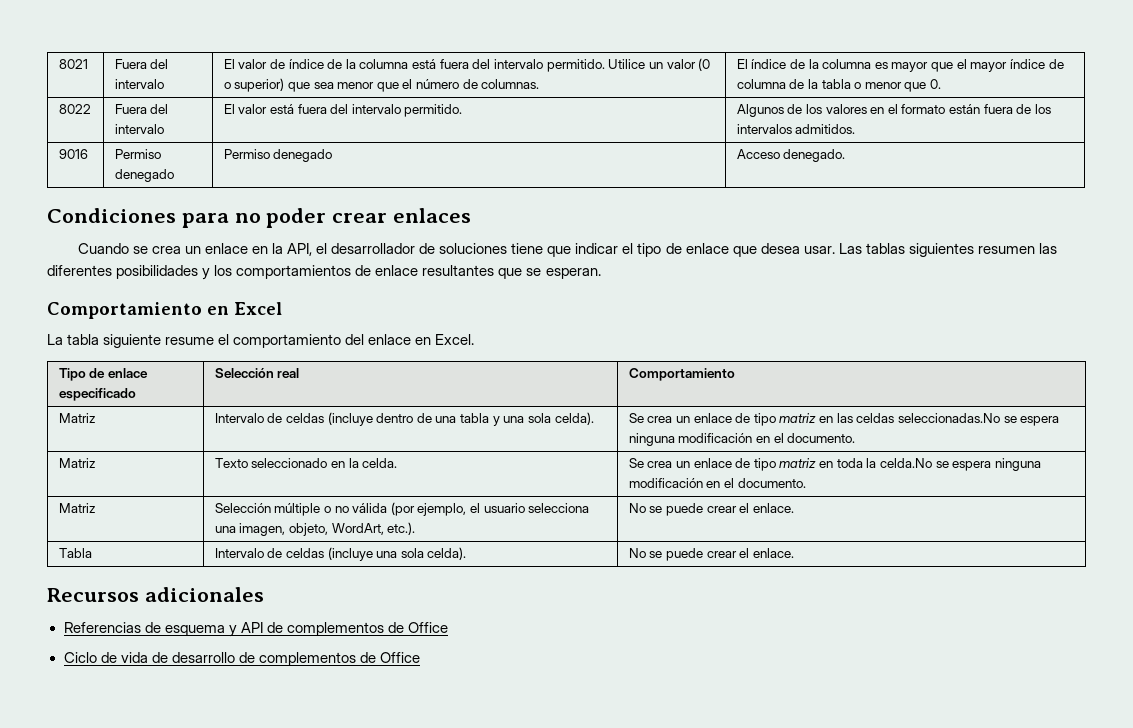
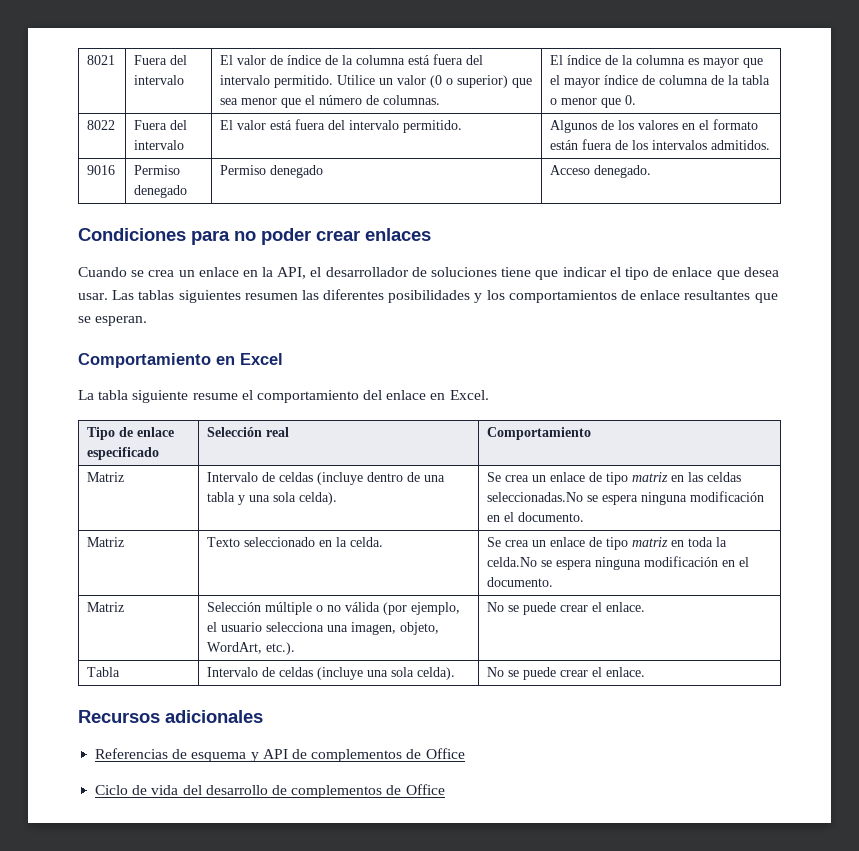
- Ciclo de vida de desarrollo de complementos de Office
+ Ciclo de vida del desarrollo de complementos de Office

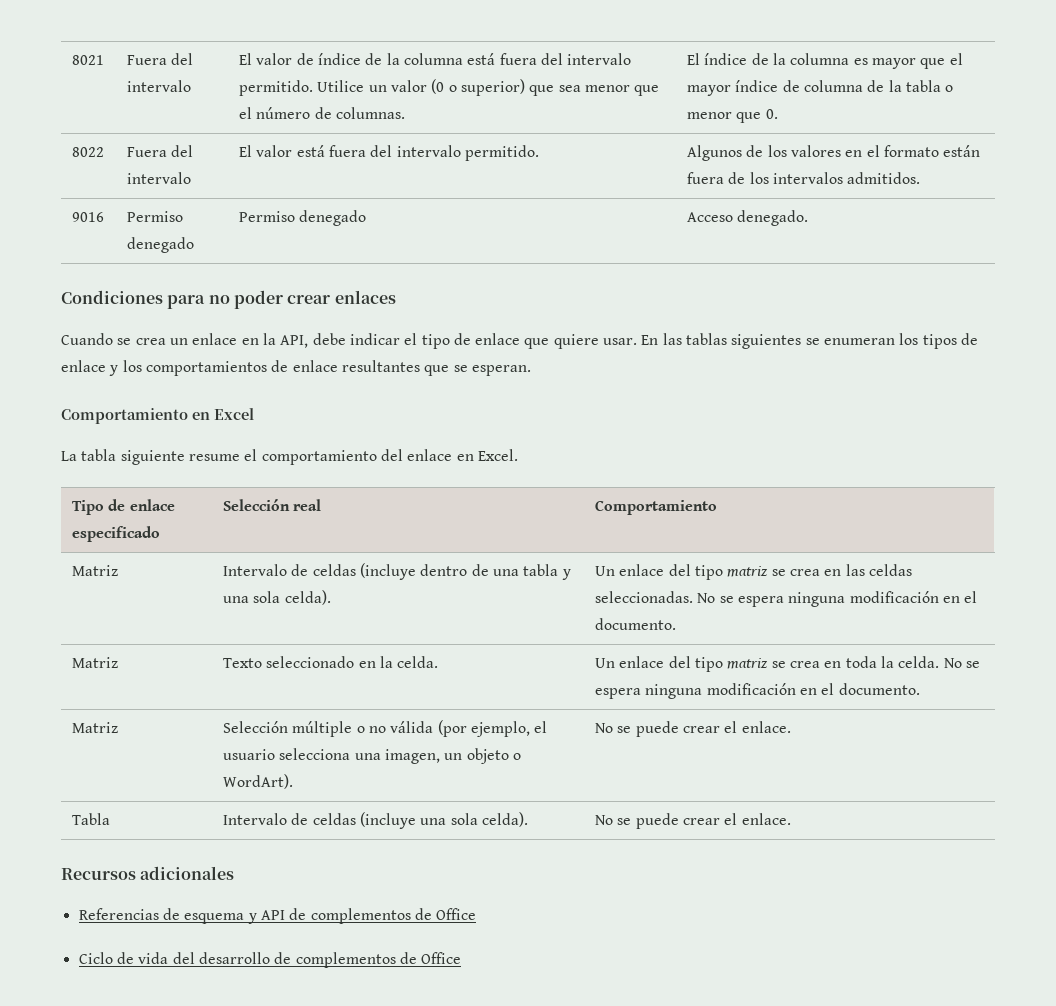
- Cuando se crea un enlace en la API, el desarrollador de soluciones tiene que indicar el tipo de enlace que desea usar. Las tablas siguientes resumen las diferentes posibilidades y los comportamientos de enlace resultantes que se esperan.
+ Cuando se crea un enlace en la API, debe indicar el tipo de enlace que quiere usar. En las tablas siguientes se enumeran los tipos de enlace y los comportamientos de enlace resultantes que se esperan.
- Matriz | Intervalo de celdas (incluye dentro de una tabla y una sola celda). | Se crea un enlace de tipo matriz en las celdas seleccionadas.No se espera ninguna modificación en el documento.
+ Matriz | Intervalo de celdas (incluye dentro de una tabla y una sola celda). | Un enlace del tipo matriz se crea en las celdas seleccionadas. No se espera ninguna modificación en el documento.
- Matriz | Texto seleccionado en la celda. | Se crea un enlace de tipo matriz en toda la celda.No se espera ninguna modificación en el documento.
+ Matriz | Texto seleccionado en la celda. | Un enlace del tipo matriz se crea en toda la celda. No se espera ninguna modificación en el documento.
- Matriz | Selección múltiple o no válida (por ejemplo, el usuario selecciona una imagen, objeto, WordArt, etc.). | No se puede crear el enlace.
+ Matriz | Selección múltiple o no válida (por ejemplo, el usuario selecciona una imagen, un objeto o WordArt). | No se puede crear el enlace.

